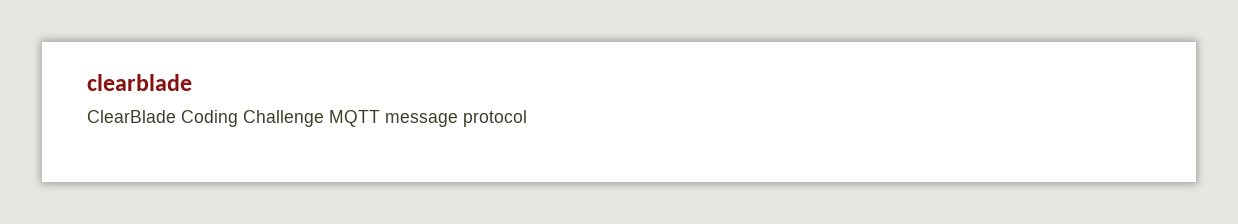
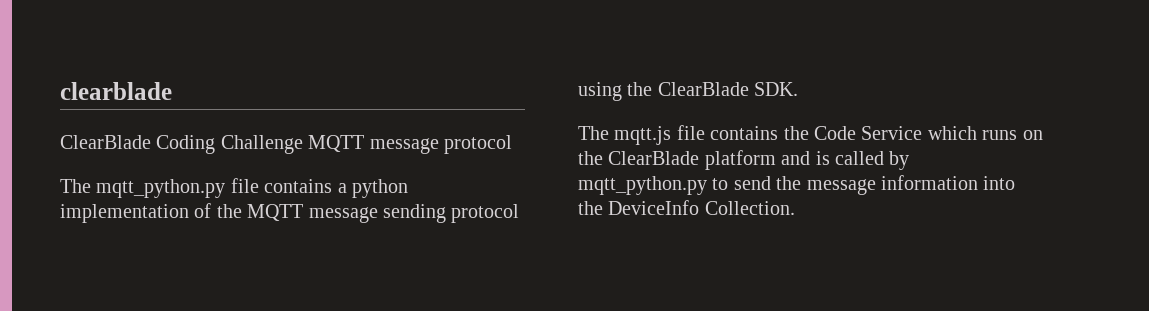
+ The mqtt_python.py file contains a python implementation of the MQTT message sending protocol using the ClearBlade SDK.
+ The mqtt.js file contains the Code Service which runs on the ClearBlade platform and is called by mqtt_python.py to send the message information into the DeviceInfo Collection.

